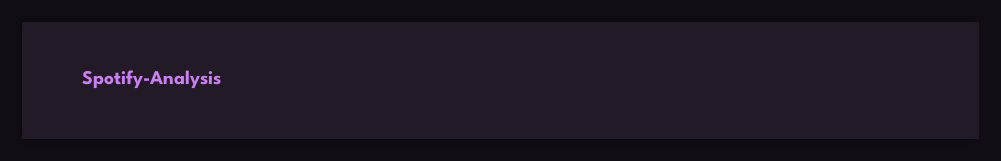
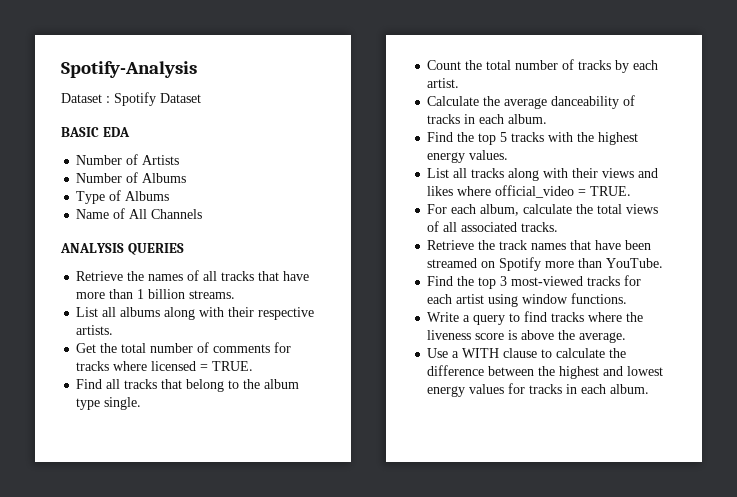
+ Dataset : Spotify Dataset
+ BASIC EDA
+ Number of Artists
+ Number of Albums
+ Type of Albums
+ Name of All Channels
+ ANALYSIS QUERIES
+ Retrieve the names of all tracks that have more than 1 billion streams.
+ List all albums along with their respective artists.
+ Get the total number of comments for tracks where licensed = TRUE.
+ Find all tracks that belong to the album type single.
+ Count the total number of tracks by each artist.
+ Calculate the average danceability of tracks in each album.
+ Find the top 5 tracks with the highest energy values.
+ List all tracks along with their views and likes where official_video = TRUE.
+ For each album, calculate the total views of all associated tracks.
+ Retrieve the track names that have been streamed on Spotify more than YouTube.
+ Find the top 3 most-viewed tracks for each artist using window functions.
+ Write a query to find tracks where the liveness score is above the average.
+ Use a WITH clause to calculate the difference between the highest and lowest energy values for tracks in each album.

